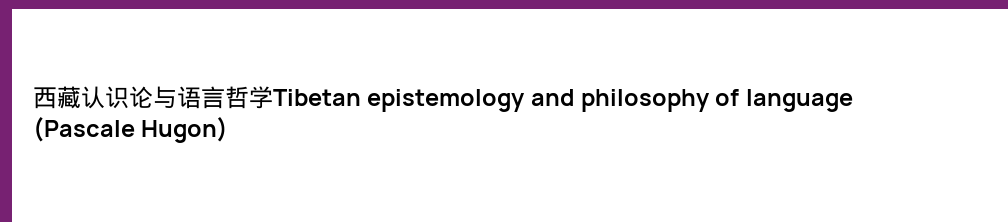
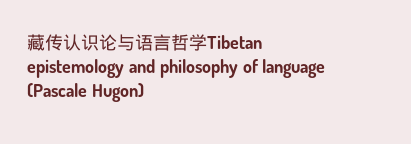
- 西藏认识论与语言哲学Tibetan epistemology and philosophy of language (Pascale Hugon)
+ 藏传认识论与语言哲学Tibetan epistemology and philosophy of language (Pascale Hugon)

